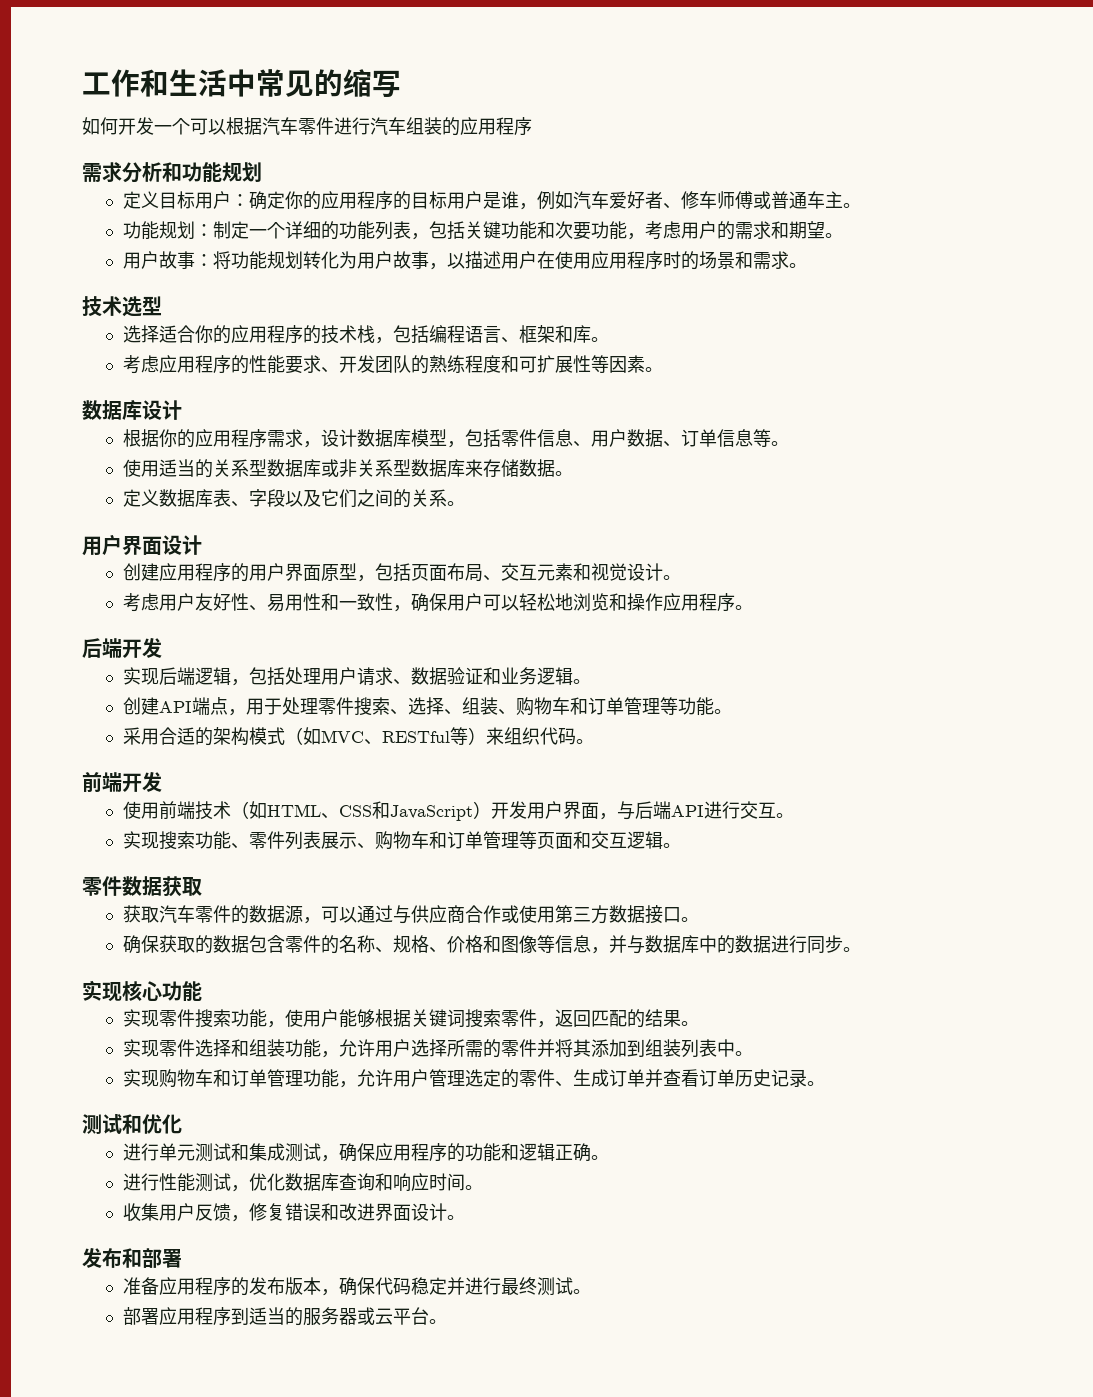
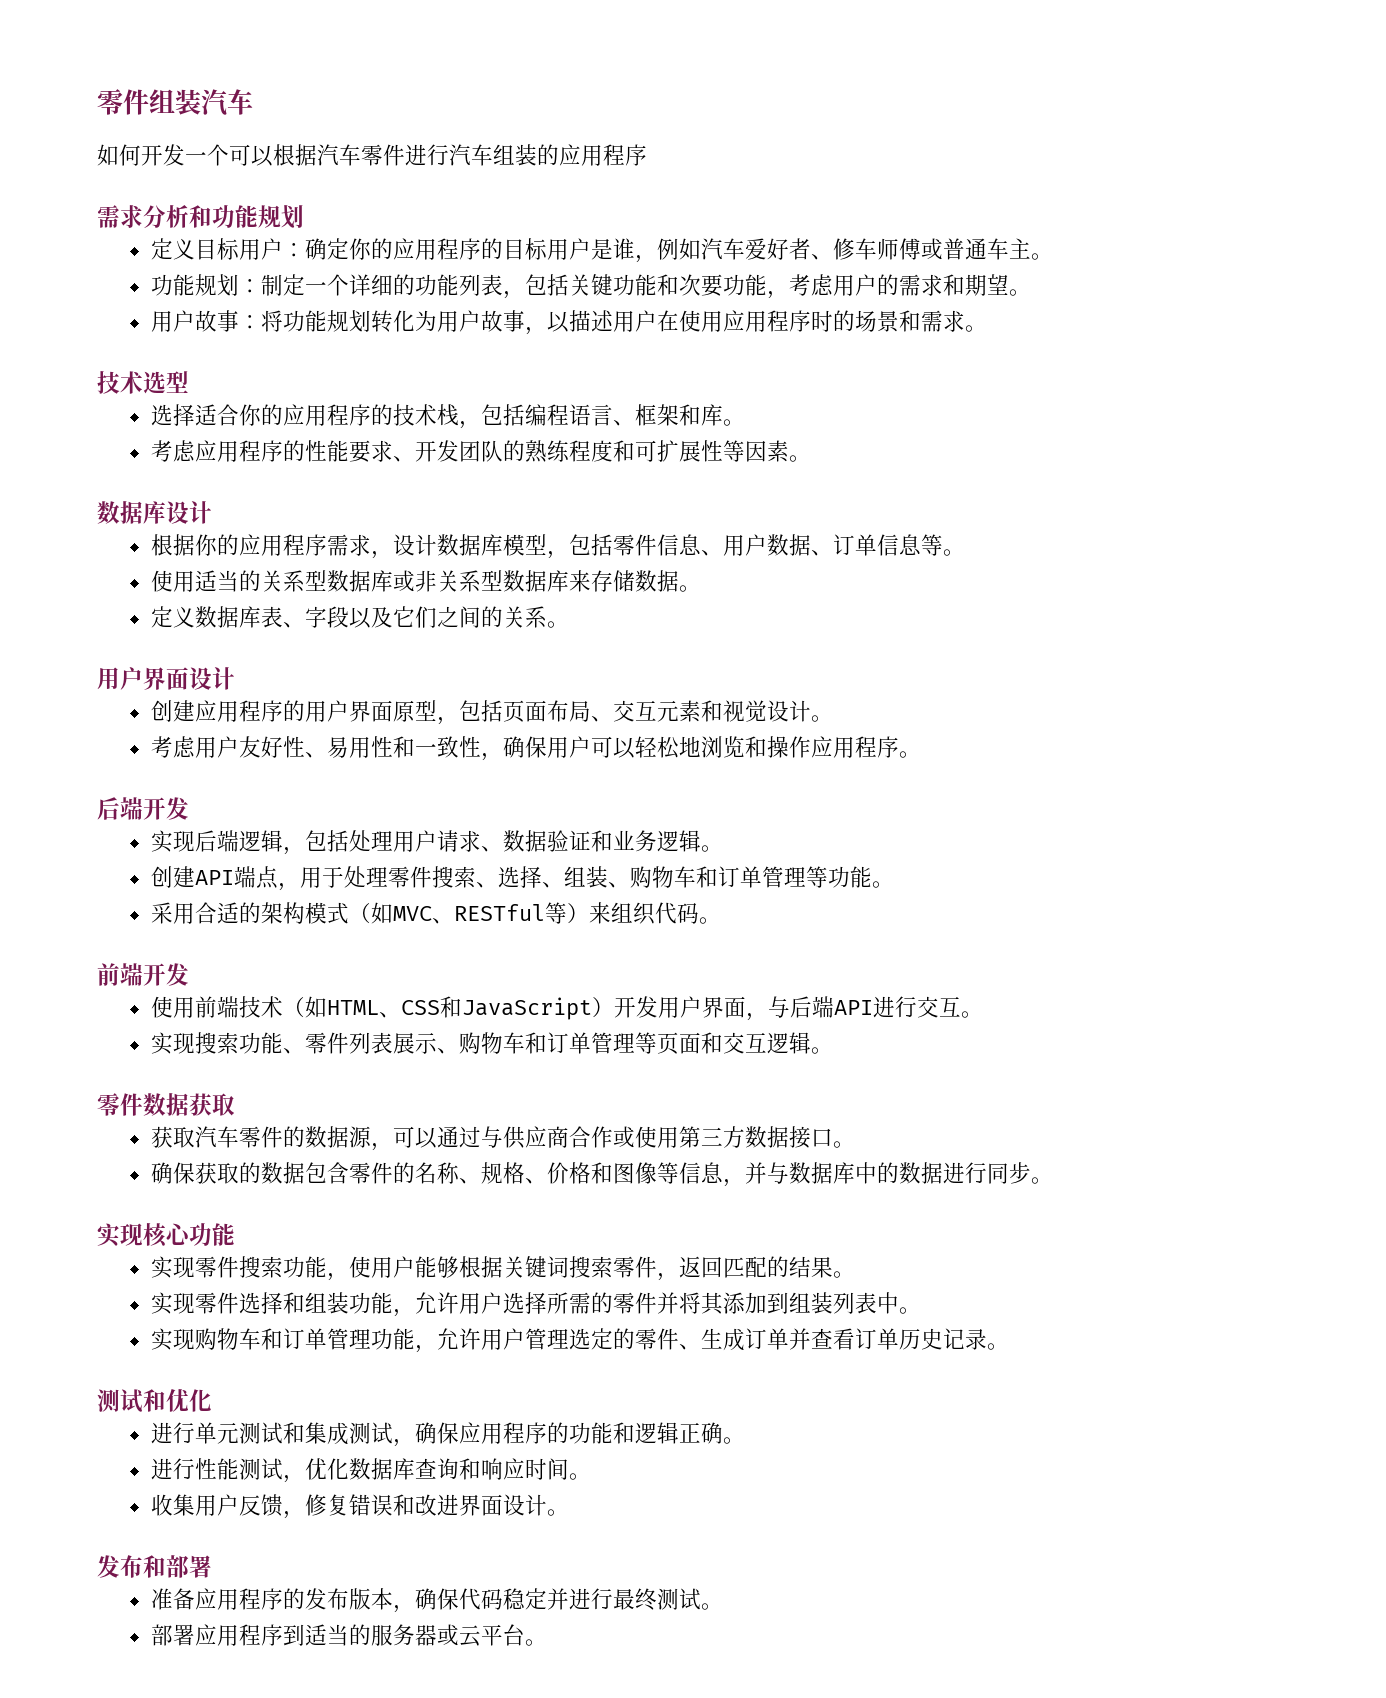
- 工作和生活中常见的缩写
+ 零件组装汽车

